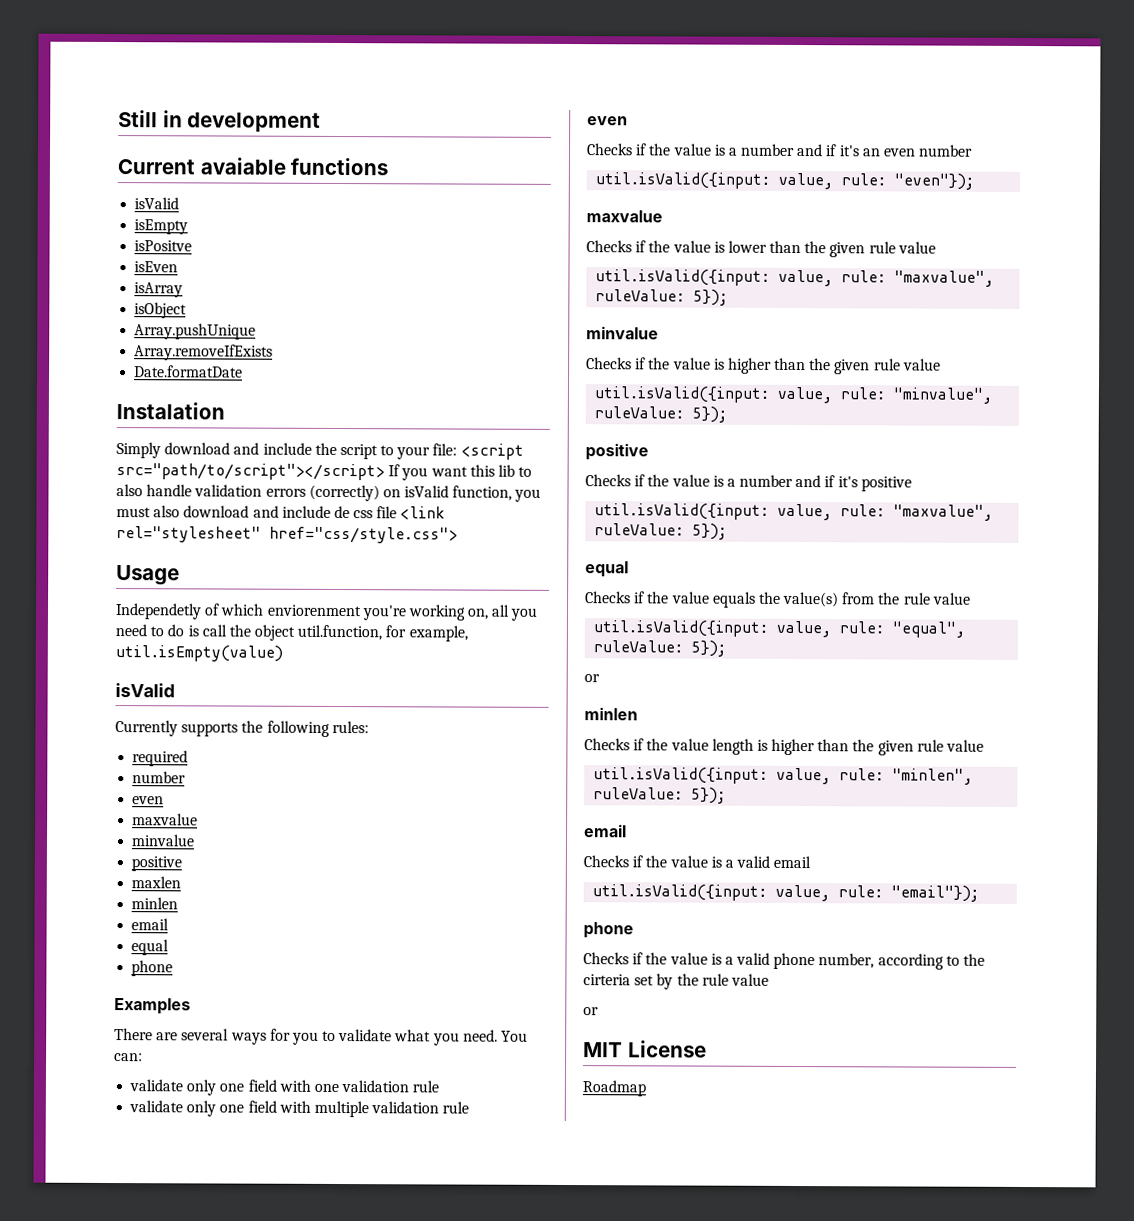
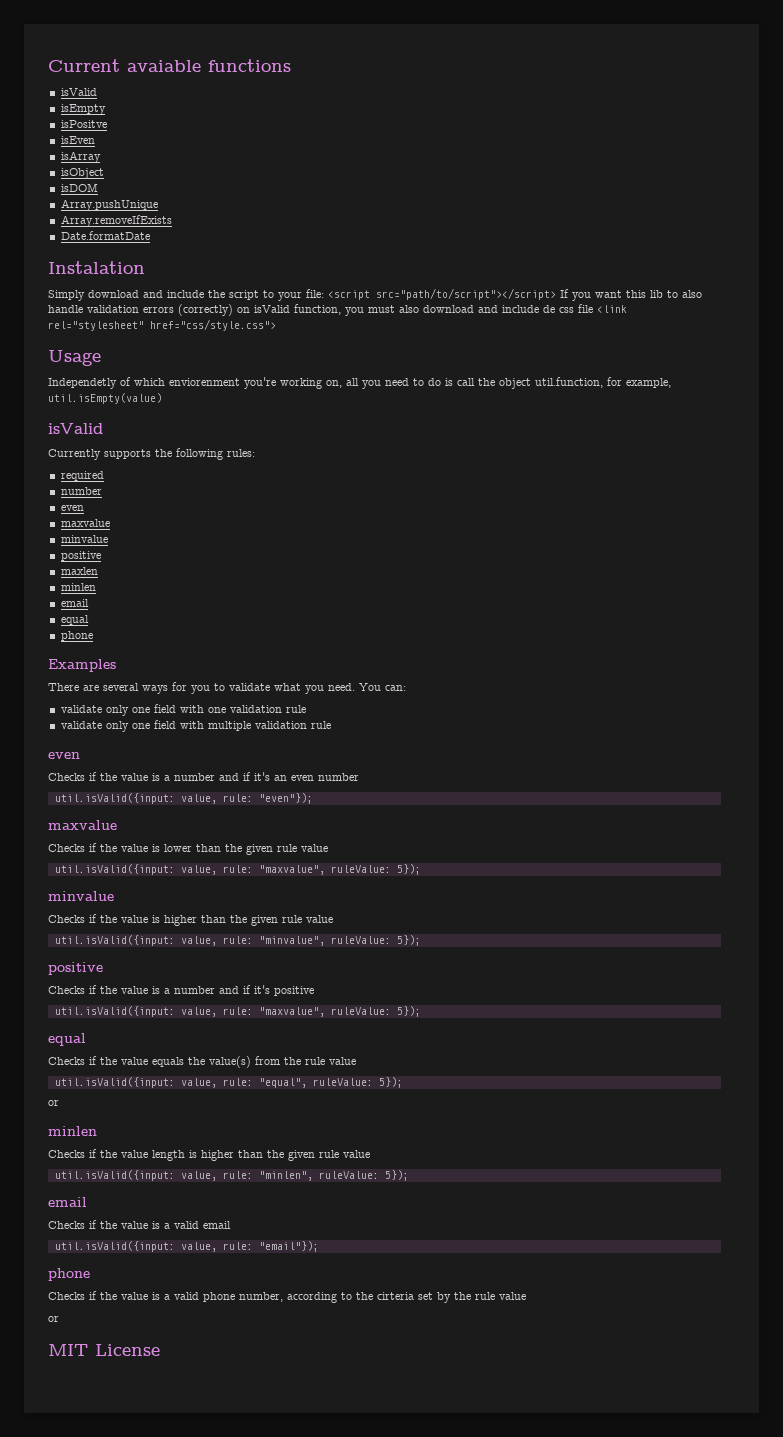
- Still in development
+ isDOM
- Roadmap

